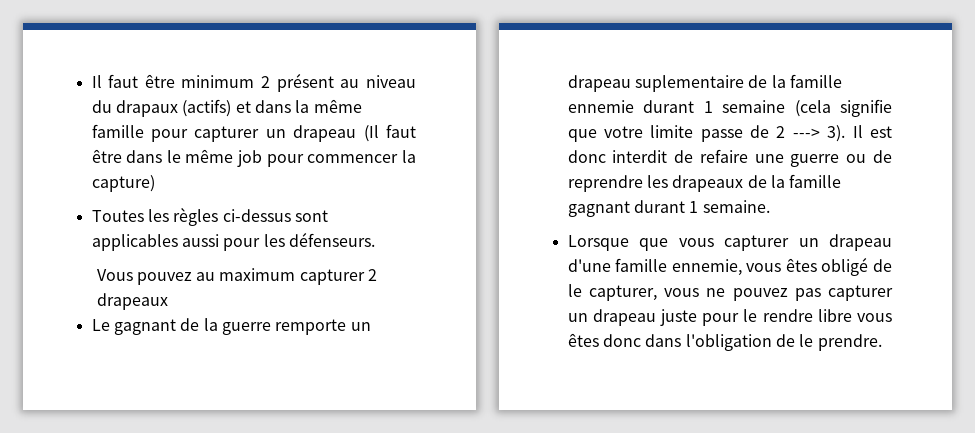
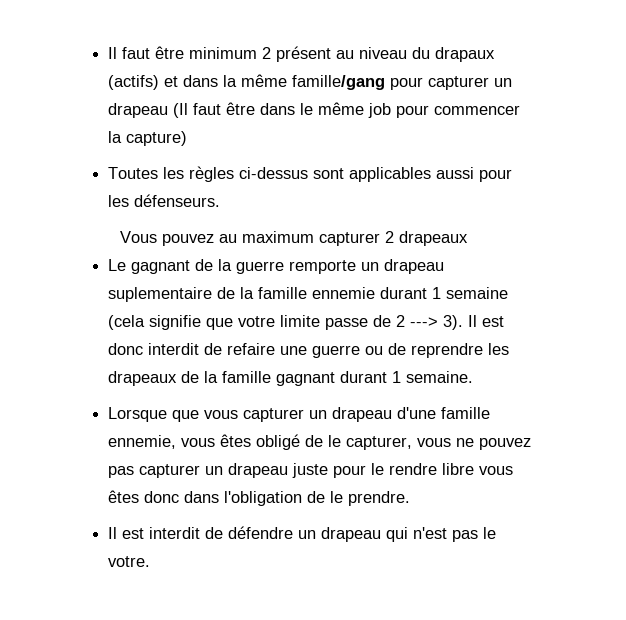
- Il faut être minimum 2 présent au niveau du drapaux (actifs) et dans la même famille pour capturer un drapeau (Il faut être dans le même job pour commencer la capture)
+ Il faut être minimum 2 présent au niveau du drapaux (actifs) et dans la même famille/gang pour capturer un drapeau (Il faut être dans le même job pour commencer la capture)
+ Il est interdit de défendre un drapeau qui n'est pas le votre.

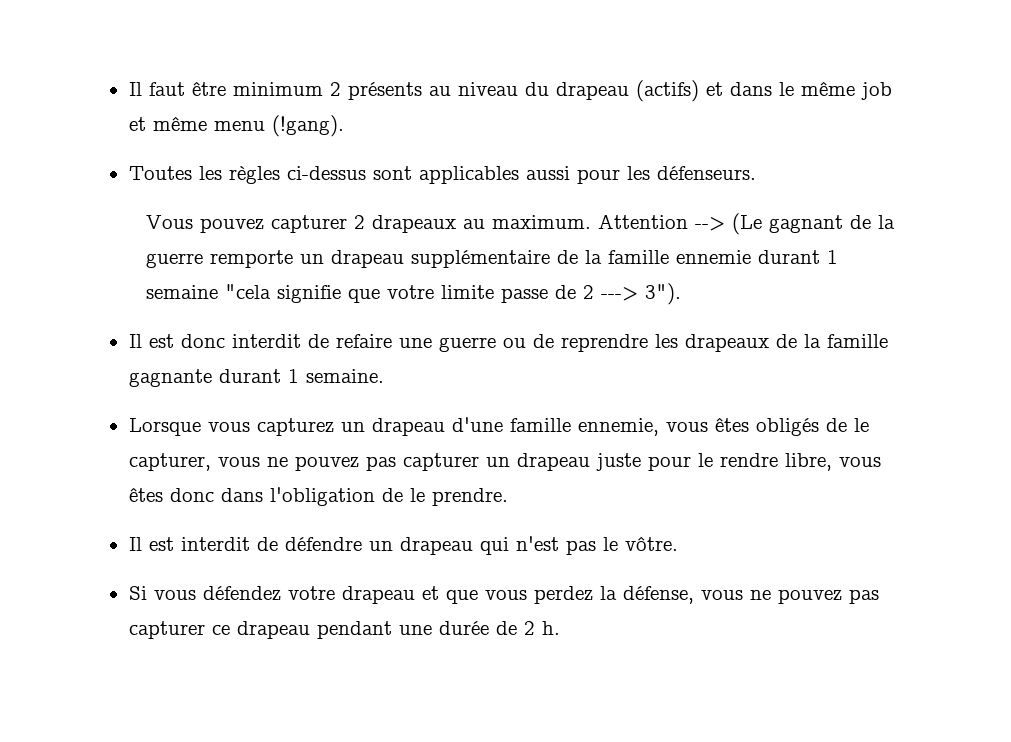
- Il faut être minimum 2 présent au niveau du drapaux (actifs) et dans la même famille/gang pour capturer un drapeau (Il faut être dans le même job pour commencer la capture)
+ Il faut être minimum 2 présents au niveau du drapeau (actifs) et dans le même job et même menu (!gang).
- Vous pouvez au maximum capturer 2 drapeaux
- Le gagnant de la guerre remporte un drapeau suplementaire de la famille ennemie durant 1 semaine (cela signifie que votre limite passe de 2 ---> 3). Il est donc interdit de refaire une guerre ou de reprendre les drapeaux de la famille gagnant durant 1 semaine.
+ Vous pouvez capturer 2 drapeaux au maximum. Attention --> (Le gagnant de la guerre remporte un drapeau supplémentaire de la famille ennemie durant 1 semaine "cela signifie que votre limite passe de 2 ---> 3").
+ Il est donc interdit de refaire une guerre ou de reprendre les drapeaux de la famille gagnante durant 1 semaine.
- Lorsque que vous capturer un drapeau d'une famille ennemie, vous êtes obligé de le capturer, vous ne pouvez pas capturer un drapeau juste pour le rendre libre vous êtes donc dans l'obligation de le prendre.
+ Lorsque vous capturez un drapeau d'une famille ennemie, vous êtes obligés de le capturer, vous ne pouvez pas capturer un drapeau juste pour le rendre libre, vous êtes donc dans l'obligation de le prendre.
- Il est interdit de défendre un drapeau qui n'est pas le votre.
+ Il est interdit de défendre un drapeau qui n'est pas le vôtre.
+ Si vous défendez votre drapeau et que vous perdez la défense, vous ne pouvez pas capturer ce drapeau pendant une durée de 2 h.

